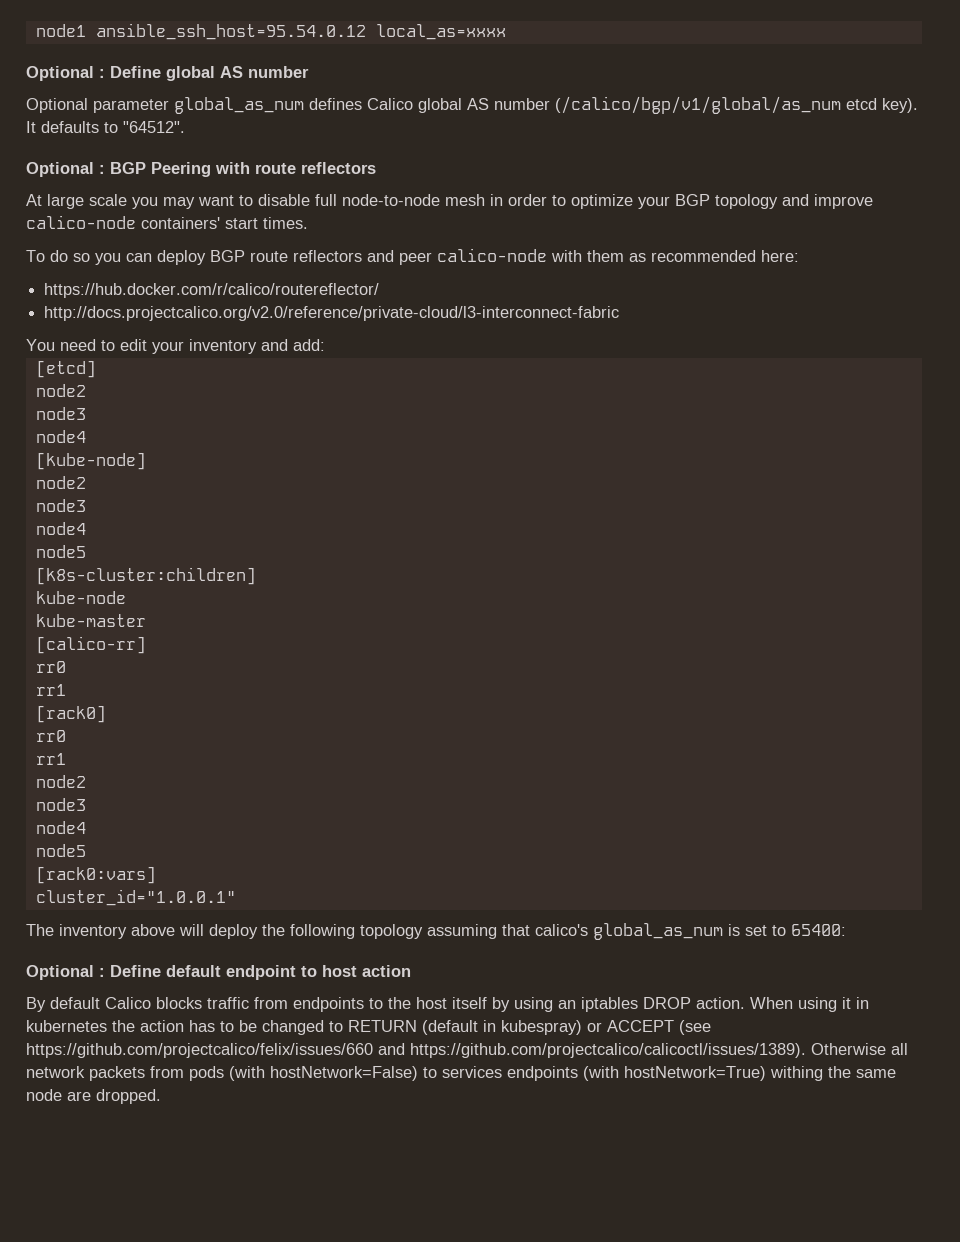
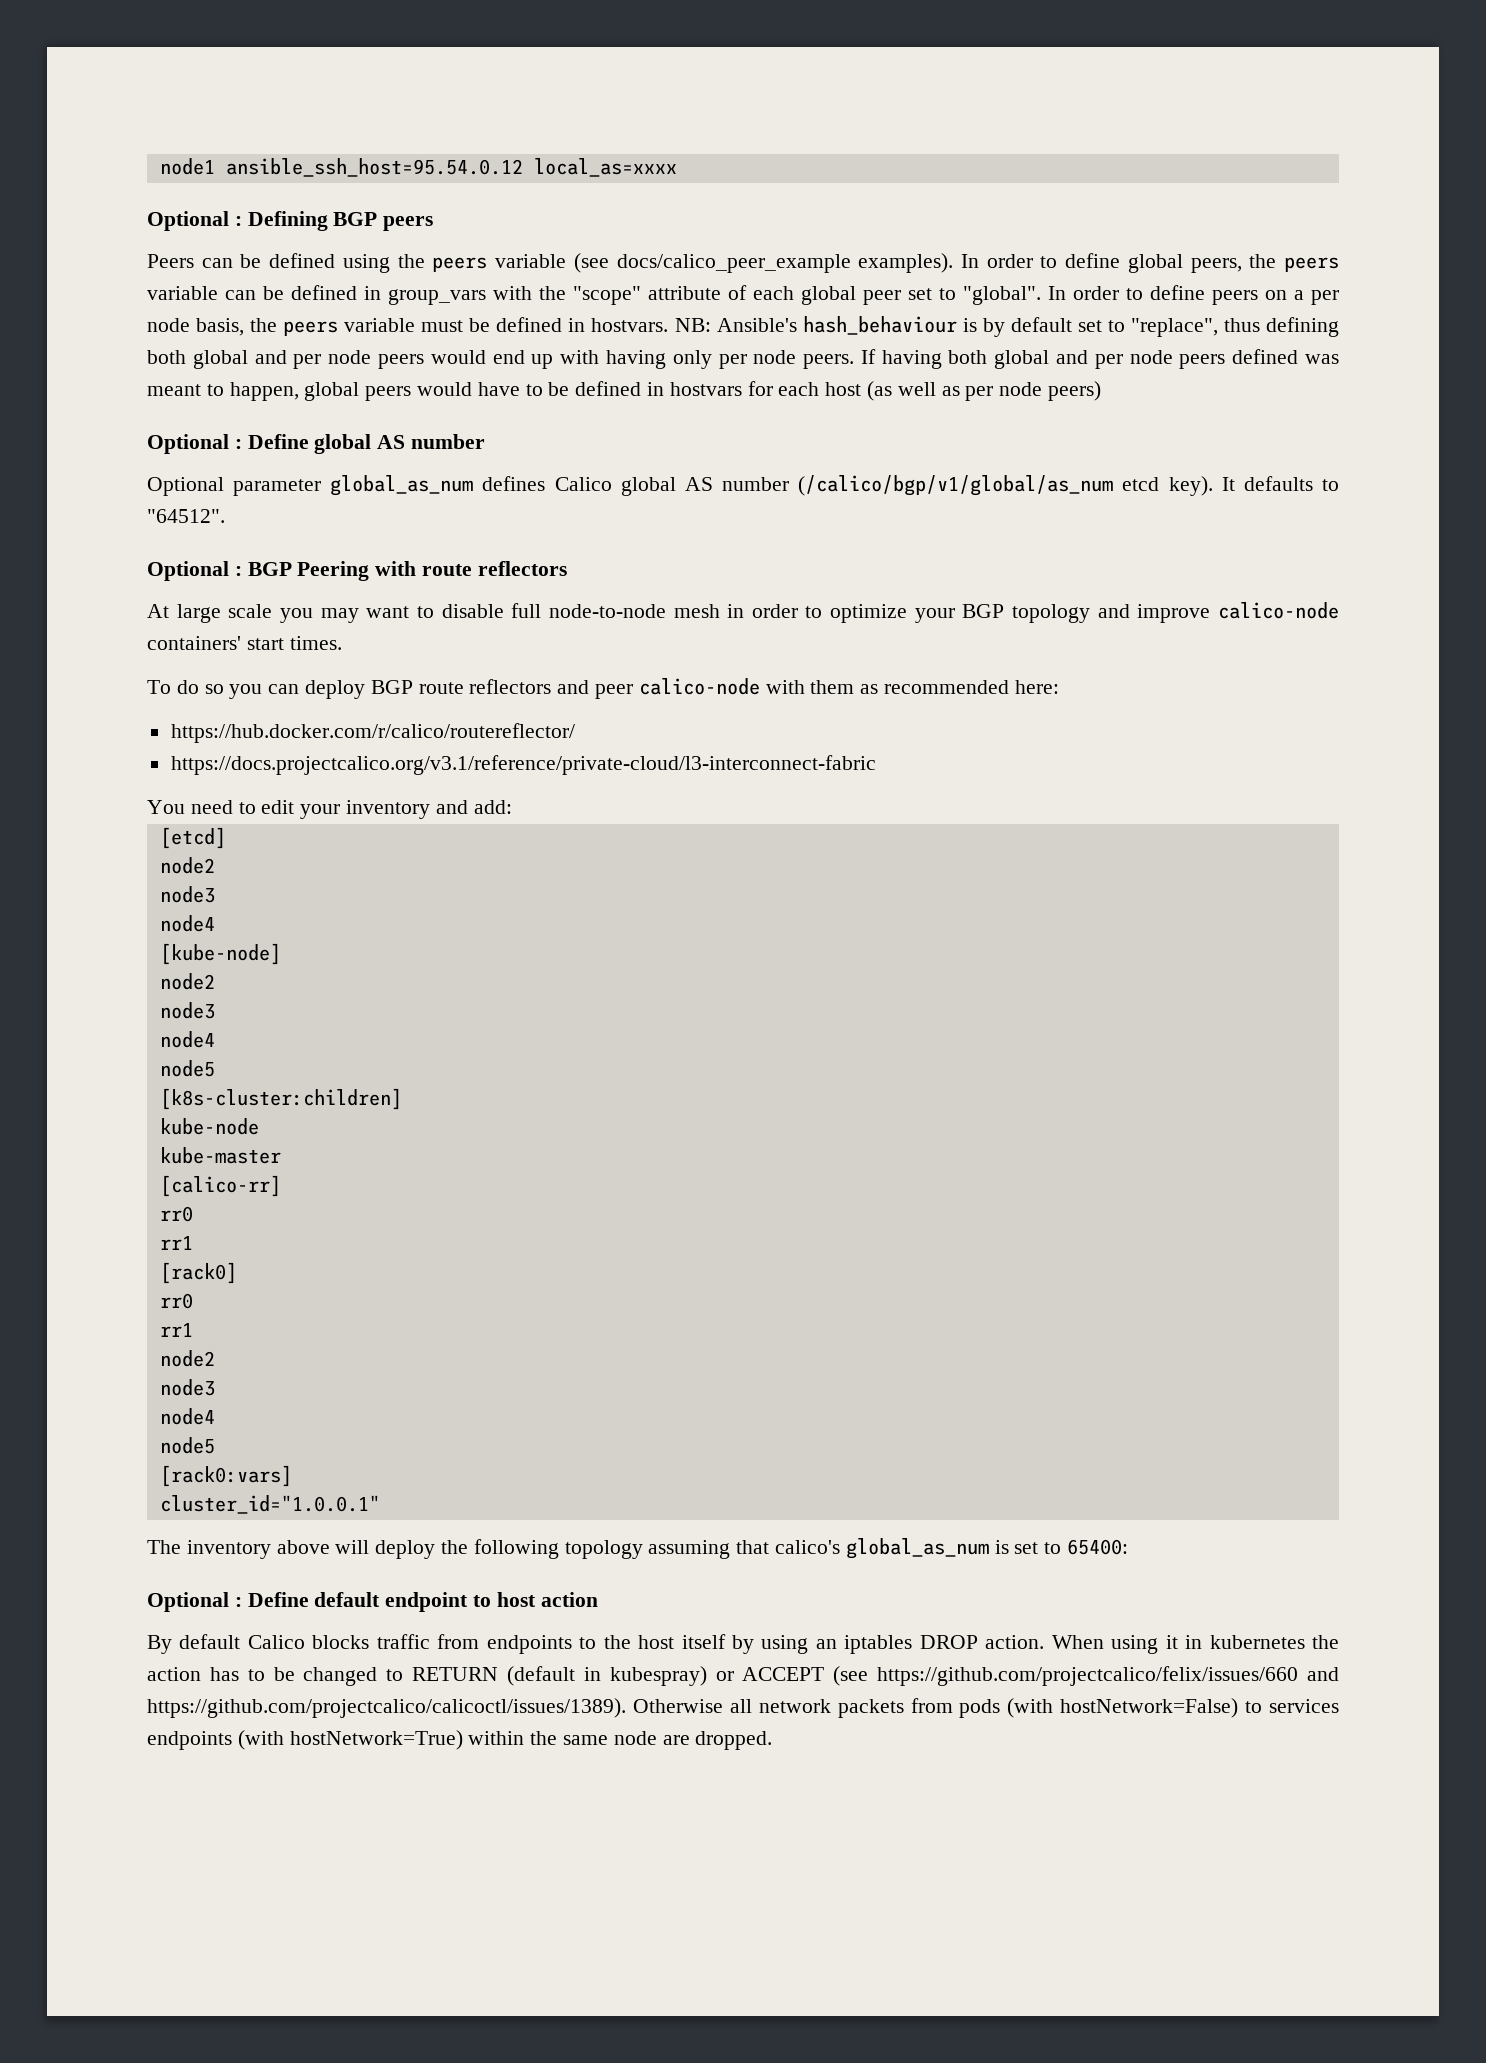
+ Optional : Defining BGP peers
+ Peers can be defined using the peers variable (see docs/calico_peer_example examples). In order to define global peers, the peers variable can be defined in group_vars with the "scope" attribute of each global peer set to "global". In order to define peers on a per node basis, the peers variable must be defined in hostvars. NB: Ansible's hash_behaviour is by default set to "replace", thus defining both global and per node peers would end up with having only per node peers. If having both global and per node peers defined was meant to happen, global peers would have to be defined in hostvars for each host (as well as per node peers)
- http://docs.projectcalico.org/v2.0/reference/private-cloud/l3-interconnect-fabric
+ https://docs.projectcalico.org/v3.1/reference/private-cloud/l3-interconnect-fabric
- When using it in kubernetes the action has to be changed to RETURN (default in kubespray) or ACCEPT (see https://github.com/projectcalico/felix/issues/660 and https://github.com/projectcalico/calicoctl/issues/1389). Otherwise all network packets from pods (with hostNetwork=False) to services endpoints (with hostNetwork=True) withing the same node are dropped.
+ When using it in kubernetes the action has to be changed to RETURN (default in kubespray) or ACCEPT (see https://github.com/projectcalico/felix/issues/660 and https://github.com/projectcalico/calicoctl/issues/1389). Otherwise all network packets from pods (with hostNetwork=False) to services endpoints (with hostNetwork=True) within the same node are dropped.

